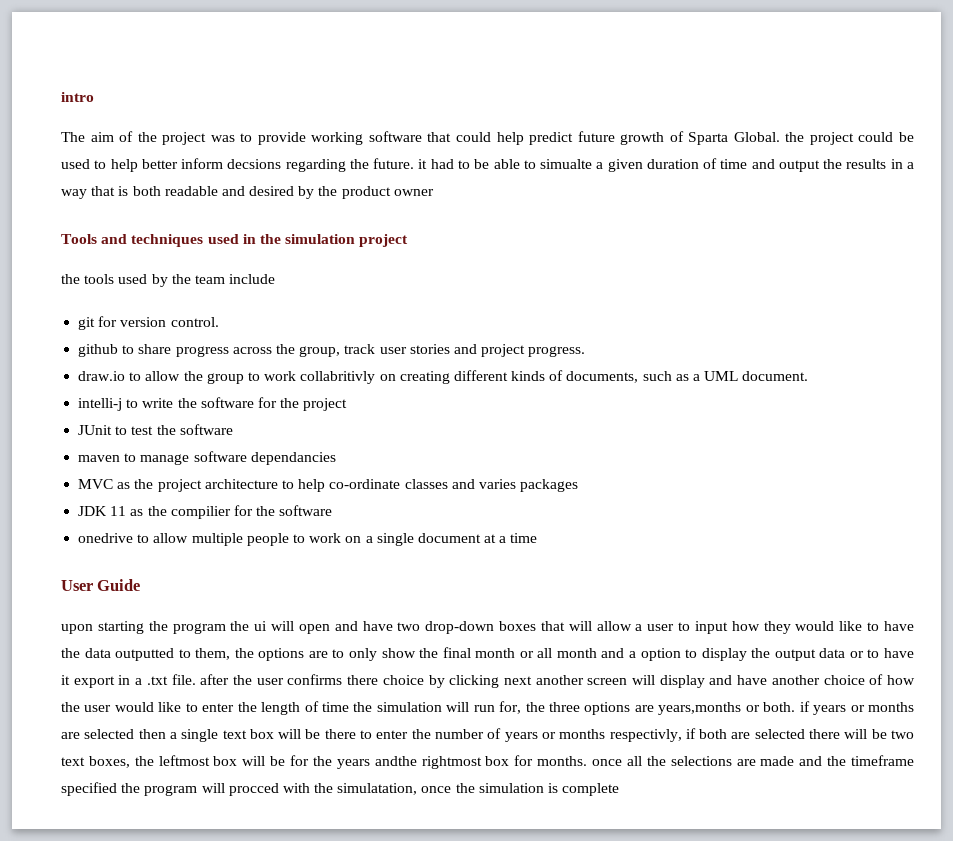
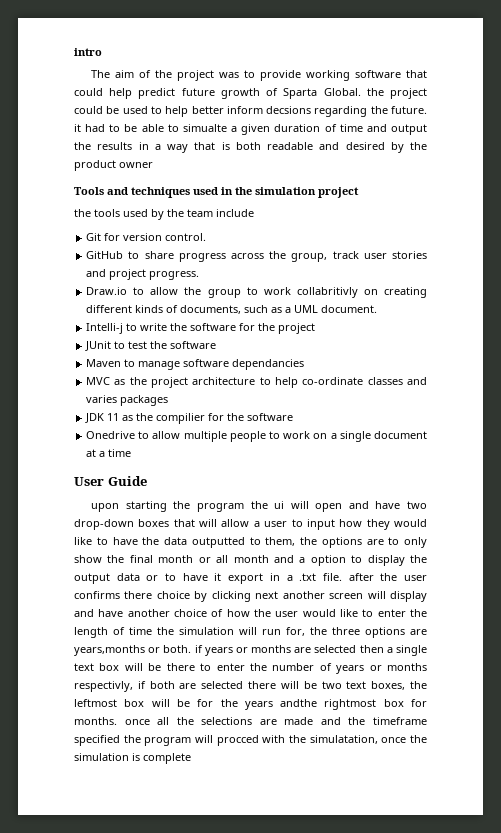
- git for version control.
+ Git for version control.
- github to share progress across the group, track user stories and project progress.
+ GitHub to share progress across the group, track user stories and project progress.
- draw.io to allow the group to work collabritivly on creating different kinds of documents, such as a UML document.
+ Draw.io to allow the group to work collabritivly on creating different kinds of documents, such as a UML document.
- intelli-j to write the software for the project
+ Intelli-j to write the software for the project
- maven to manage software dependancies
+ Maven to manage software dependancies
- onedrive to allow multiple people to work on a single document at a time
+ Onedrive to allow multiple people to work on a single document at a time

